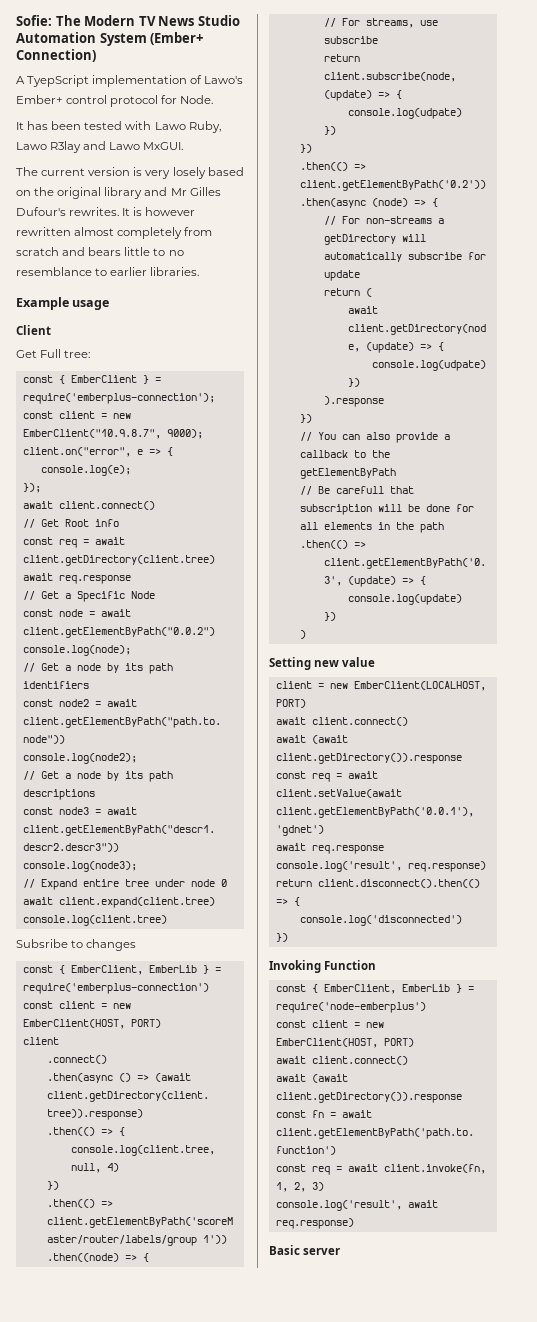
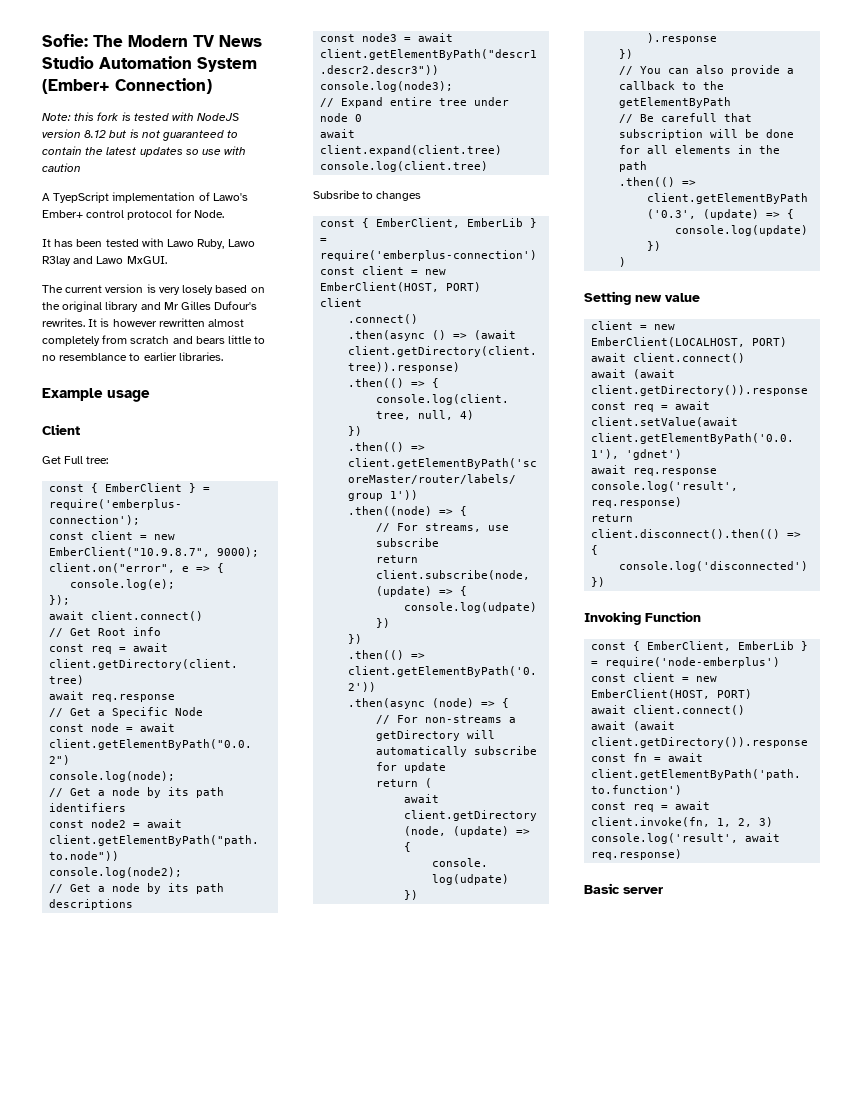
+ Note: this fork is tested with NodeJS version 8.12 but is not guaranteed to contain the latest updates so use with caution

